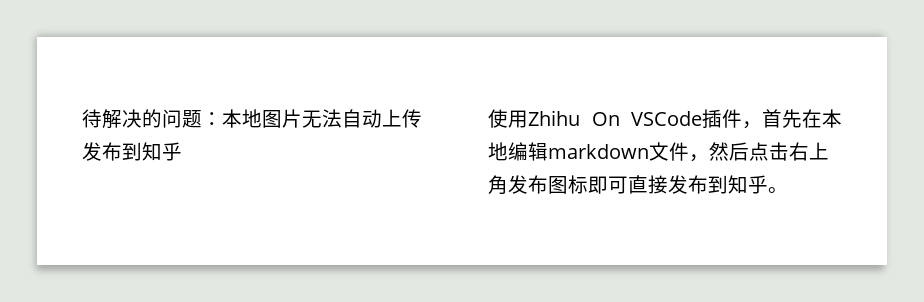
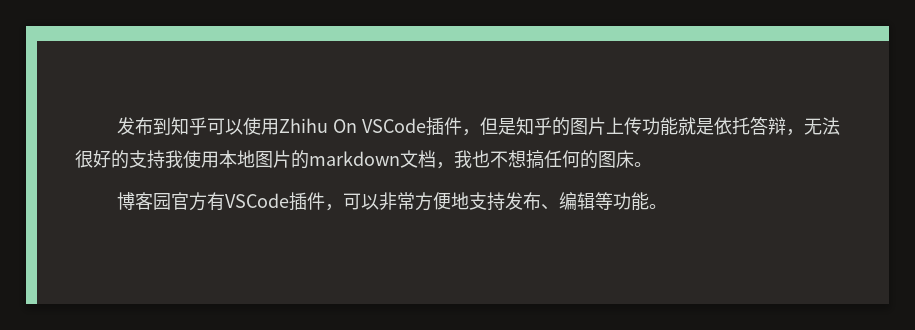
- 待解决的问题：本地图片无法自动上传发布到知乎
- 使用Zhihu On VSCode插件，首先在本地编辑markdown文件，然后点击右上角发布图标即可直接发布到知乎。
+ 发布到知乎可以使用Zhihu On VSCode插件，但是知乎的图片上传功能就是依托答辩，无法很好的支持我使用本地图片的markdown文档，我也不想搞任何的图床。
+ 博客园官方有VSCode插件，可以非常方便地支持发布、编辑等功能。

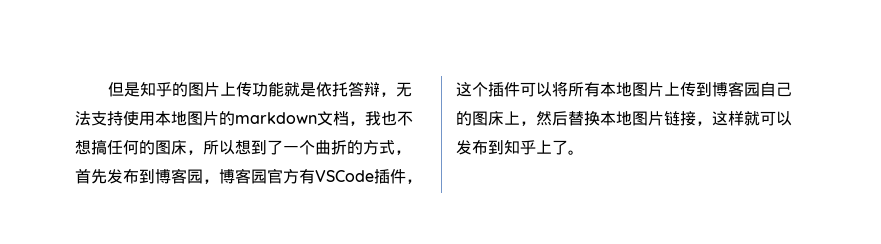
- 发布到知乎可以使用Zhihu On VSCode插件，但是知乎的图片上传功能就是依托答辩，无法很好的支持我使用本地图片的markdown文档，我也不想搞任何的图床。
- 博客园官方有VSCode插件，可以非常方便地支持发布、编辑等功能。
+ 但是知乎的图片上传功能就是依托答辩，无法支持使用本地图片的markdown文档，我也不想搞任何的图床，所以想到了一个曲折的方式，首先发布到博客园，博客园官方有VSCode插件，这个插件可以将所有本地图片上传到博客园自己的图床上，然后替换本地图片链接，这样就可以发布到知乎上了。

